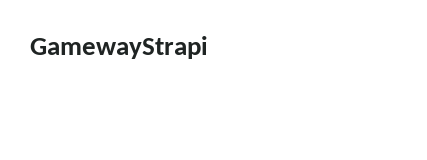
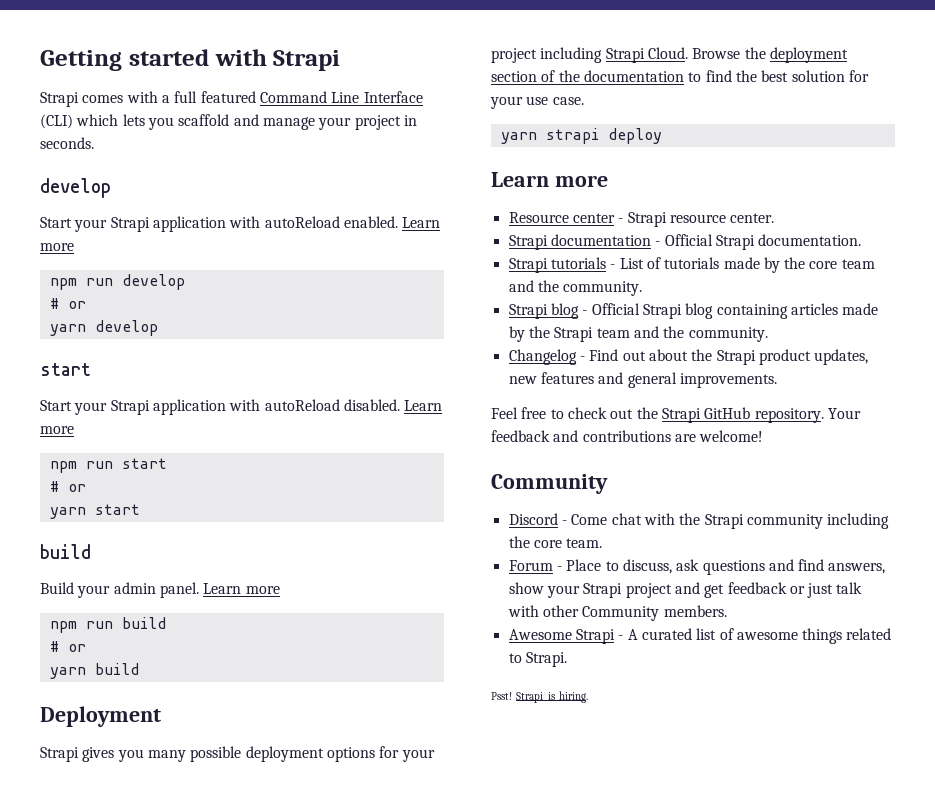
- GamewayStrapi
+ Getting started with Strapi
+ Strapi comes with a full featured Command Line Interface (CLI) which lets you scaffold and manage your project in seconds.
+ develop
+ Start your Strapi application with autoReload enabled. Learn more
+ npm run develop
+ # or
+ yarn develop
+ start
+ Start your Strapi application with autoReload disabled. Learn more
+ npm run start
+ # or
+ yarn start
+ build
+ Build your admin panel. Learn more
+ npm run build
+ # or
+ yarn build
+ Deployment
+ Strapi gives you many possible deployment options for your project including Strapi Cloud. Browse the deployment section of the documentation to find the best solution for your use case.
+ yarn strapi deploy
+ Learn more
+ Resource center - Strapi resource center.
+ Strapi documentation - Official Strapi documentation.
+ Strapi tutorials - List of tutorials made by the core team and the community.
+ Strapi blog - Official Strapi blog containing articles made by the Strapi team and the community.
+ Changelog - Find out about the Strapi product updates, new features and general improvements.
+ Feel free to check out the Strapi GitHub repository. Your feedback and contributions are welcome!
+ Community
+ Discord - Come chat with the Strapi community including the core team.
+ Forum - Place to discuss, ask questions and find answers, show your Strapi project and get feedback or just talk with other Community members.
+ Awesome Strapi - A curated list of awesome things related to Strapi.
+ Psst! Strapi is hiring.

